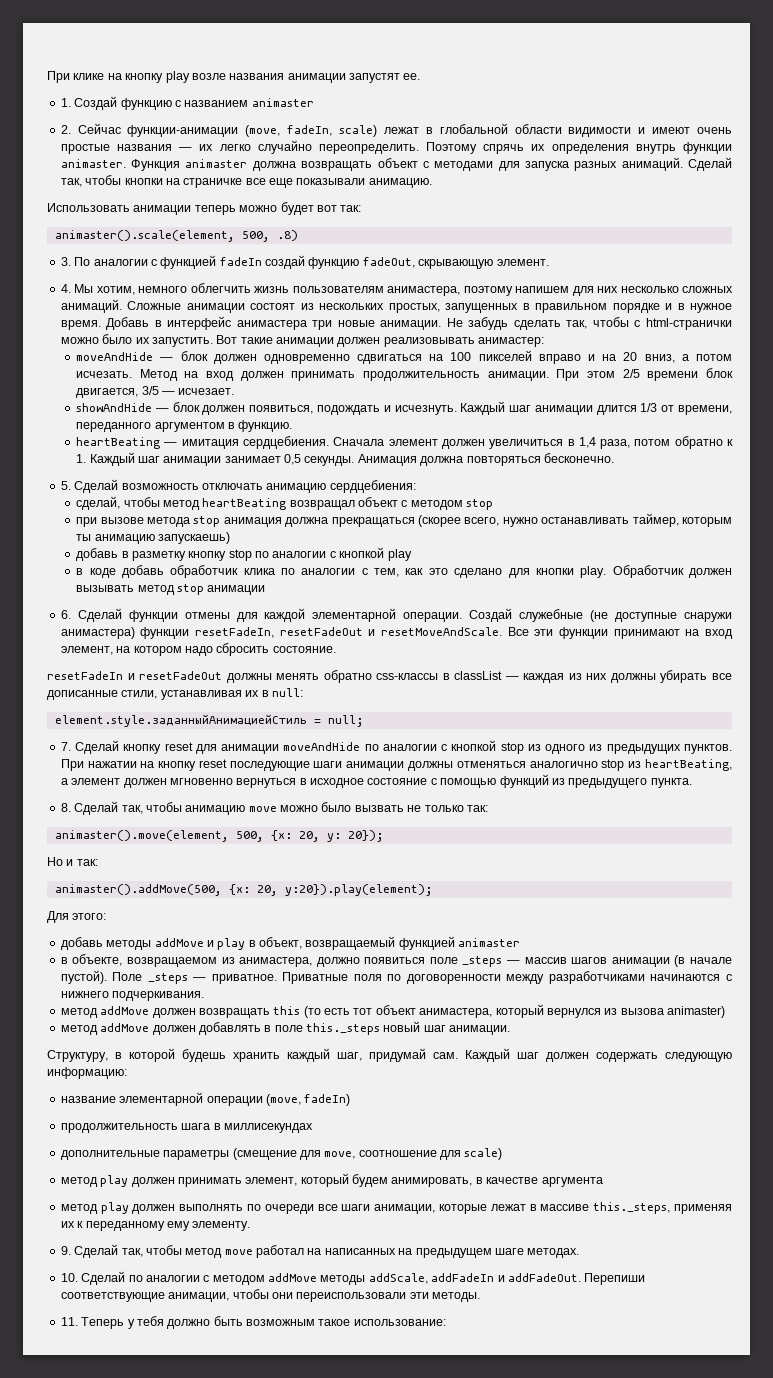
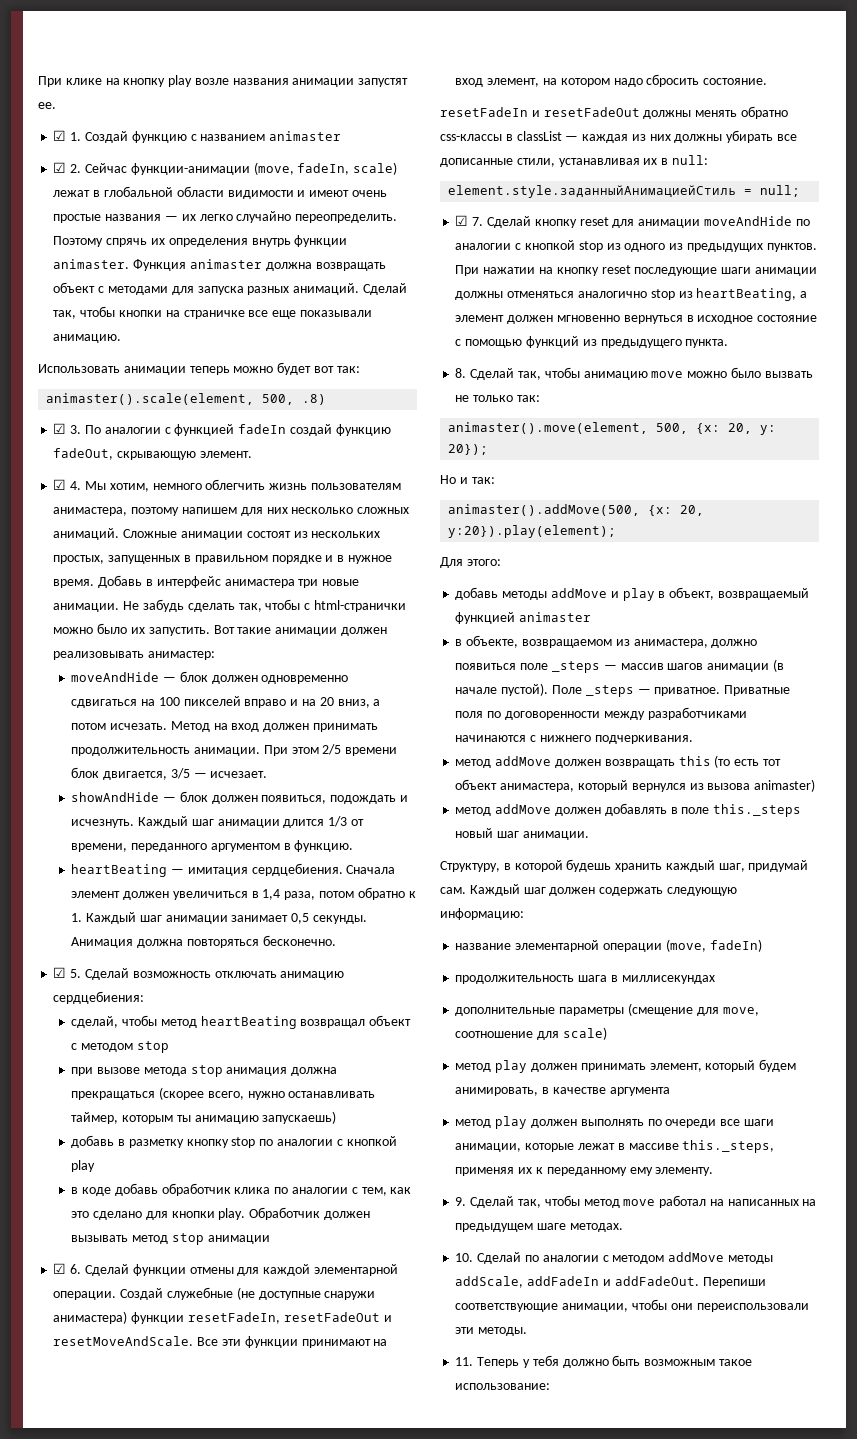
- 1. Создай функцию с названием animaster
+ ☑ 1. Создай функцию с названием animaster
- 2. Сейчас функции-анимации (move, fadeIn, scale) лежат в глобальной области видимости и имеют очень простые названия — их легко случайно переопределить.
+ ☑ 2. Сейчас функции-анимации (move, fadeIn, scale) лежат в глобальной области видимости и имеют очень простые названия — их легко случайно переопределить.
- 3. По аналогии с функцией fadeIn создай функцию fadeOut, скрывающую элемент.
+ ☑ 3. По аналогии с функцией fadeIn создай функцию fadeOut, скрывающую элемент.
- 4. Мы хотим, немного облегчить жизнь пользователям анимастера, поэтому напишем для них несколько сложных анимаций.
+ ☑ 4. Мы хотим, немного облегчить жизнь пользователям анимастера, поэтому напишем для них несколько сложных анимаций.
- 5. Сделай возможность отключать анимацию сердцебиения:
+ ☑ 5. Сделай возможность отключать анимацию сердцебиения:
- 6. Сделай функции отмены для каждой элементарной операции.
+ ☑ 6. Сделай функции отмены для каждой элементарной операции.
- 7. Сделай кнопку reset для анимации moveAndHide по аналогии с кнопкой stop из одного из предыдущих пунктов.
+ ☑ 7. Сделай кнопку reset для анимации moveAndHide по аналогии с кнопкой stop из одного из предыдущих пунктов.

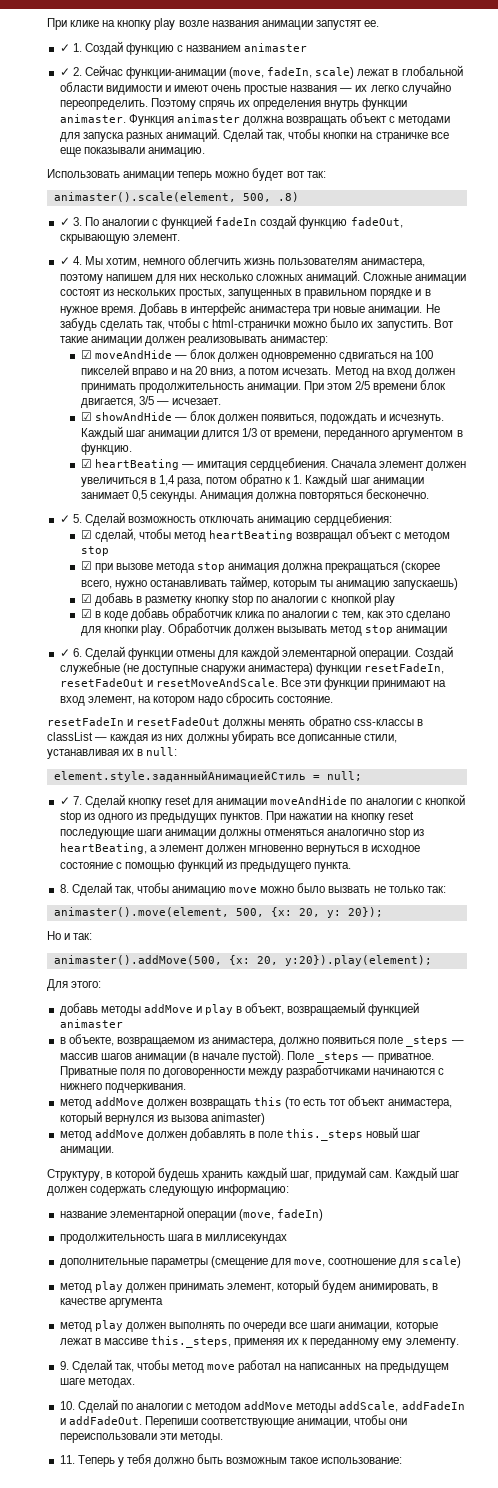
- ☑ 1. Создай функцию с названием animaster
+ ✓ 1. Создай функцию с названием animaster
- ☑ 2. Сейчас функции-анимации (move, fadeIn, scale) лежат в глобальной области видимости и имеют очень простые названия — их легко случайно переопределить.
+ ✓ 2. Сейчас функции-анимации (move, fadeIn, scale) лежат в глобальной области видимости и имеют очень простые названия — их легко случайно переопределить.
- ☑ 3. По аналогии с функцией fadeIn создай функцию fadeOut, скрывающую элемент.
+ ✓ 3. По аналогии с функцией fadeIn создай функцию fadeOut, скрывающую элемент.
- ☑ 4. Мы хотим, немного облегчить жизнь пользователям анимастера, поэтому напишем для них несколько сложных анимаций.
+ ✓ 4. Мы хотим, немного облегчить жизнь пользователям анимастера, поэтому напишем для них несколько сложных анимаций.
- moveAndHide — блок должен одновременно сдвигаться на 100 пикселей вправо и на 20 вниз, а потом исчезать.
+ ☑ moveAndHide — блок должен одновременно сдвигаться на 100 пикселей вправо и на 20 вниз, а потом исчезать.
- showAndHide — блок должен появиться, подождать и исчезнуть.
+ ☑ showAndHide — блок должен появиться, подождать и исчезнуть.
- heartBeating — имитация сердцебиения.
+ ☑ heartBeating — имитация сердцебиения.
- ☑ 5. Сделай возможность отключать анимацию сердцебиения:
+ ✓ 5. Сделай возможность отключать анимацию сердцебиения:
- сделай, чтобы метод heartBeating возвращал объект с методом stop
+ ☑ сделай, чтобы метод heartBeating возвращал объект с методом stop
- при вызове метода stop анимация должна прекращаться (скорее всего, нужно останавливать таймер, которым ты анимацию запускаешь)
+ ☑ при вызове метода stop анимация должна прекращаться (скорее всего, нужно останавливать таймер, которым ты анимацию запускаешь)
- добавь в разметку кнопку stop по аналогии с кнопкой play
+ ☑ добавь в разметку кнопку stop по аналогии с кнопкой play
- в коде добавь обработчик клика по аналогии с тем, как это сделано для кнопки play.
+ ☑ в коде добавь обработчик клика по аналогии с тем, как это сделано для кнопки play.
- ☑ 6. Сделай функции отмены для каждой элементарной операции.
+ ✓ 6. Сделай функции отмены для каждой элементарной операции.
- ☑ 7. Сделай кнопку reset для анимации moveAndHide по аналогии с кнопкой stop из одного из предыдущих пунктов.
+ ✓ 7. Сделай кнопку reset для анимации moveAndHide по аналогии с кнопкой stop из одного из предыдущих пунктов.

